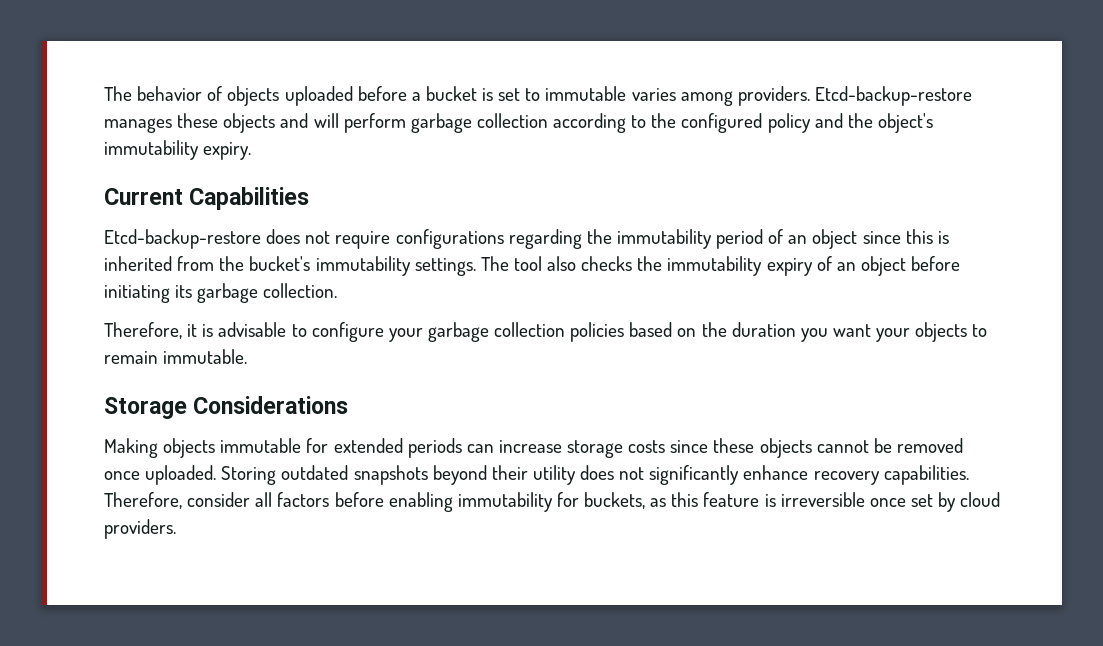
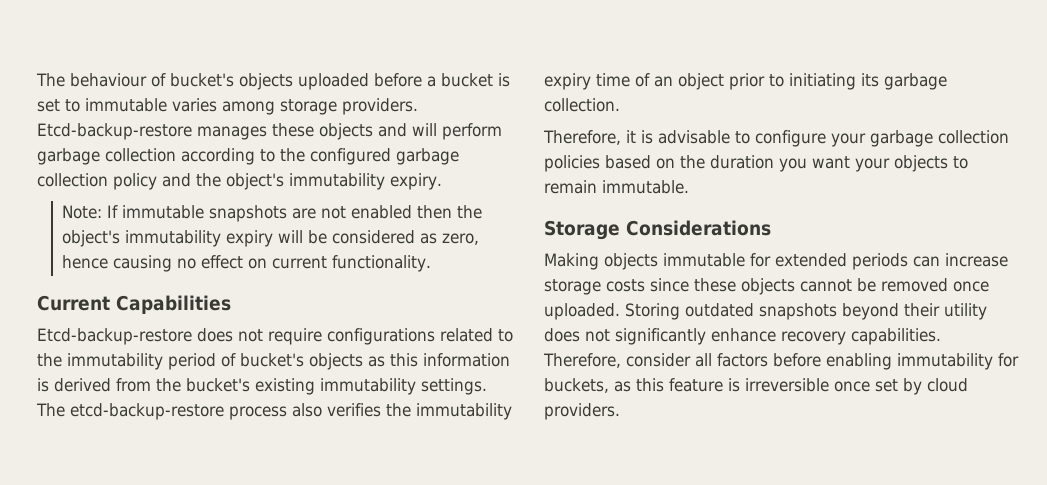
- The behavior of objects uploaded before a bucket is set to immutable varies among providers.
+ The behaviour of bucket's objects uploaded before a bucket is set to immutable varies among storage providers.
- Etcd-backup-restore manages these objects and will perform garbage collection according to the configured policy and the object's immutability expiry.
+ Etcd-backup-restore manages these objects and will perform garbage collection according to the configured garbage collection policy and the object's immutability expiry.
+ Note: If immutable snapshots are not enabled then the object's immutability expiry will be considered as zero, hence causing no effect on current functionality.
- Etcd-backup-restore does not require configurations regarding the immutability period of an object since this is inherited from the bucket's immutability settings.
+ Etcd-backup-restore does not require configurations related to the immutability period of bucket's objects as this information is derived from the bucket's existing immutability settings.
- The tool also checks the immutability expiry of an object before initiating its garbage collection.
+ The etcd-backup-restore process also verifies the immutability expiry time of an object prior to initiating its garbage collection.

